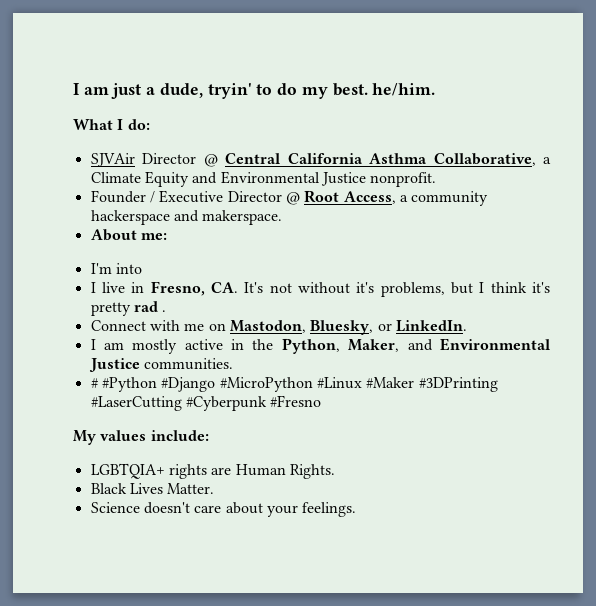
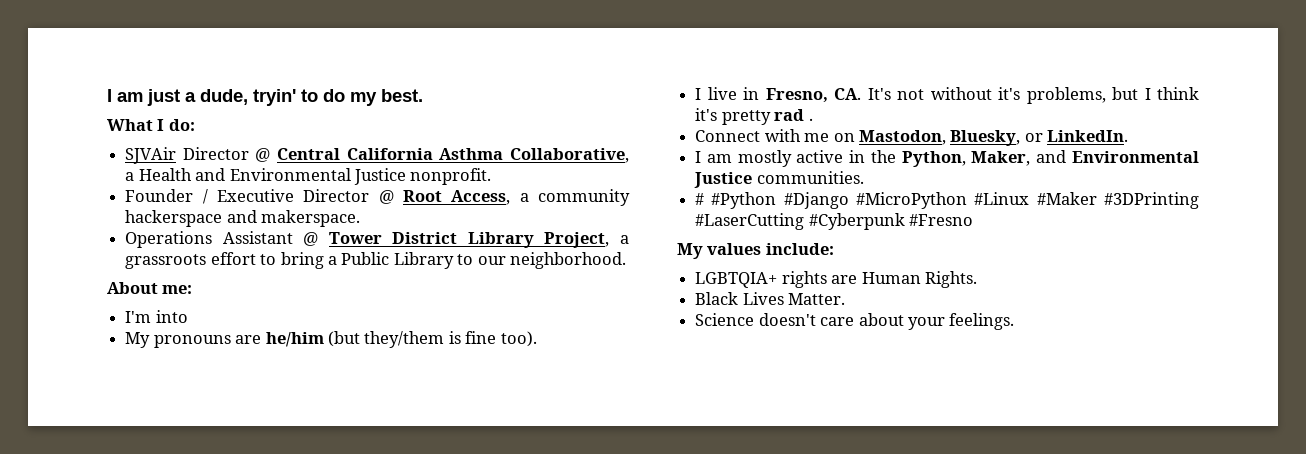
- I am just a dude, tryin' to do my best. he/him.
+ I am just a dude, tryin' to do my best.
- SJVAir Director @ Central California Asthma Collaborative, a Climate Equity and Environmental Justice nonprofit.
+ SJVAir Director @ Central California Asthma Collaborative, a Health and Environmental Justice nonprofit.
+ Operations Assistant @ Tower District Library Project, a grassroots effort to bring a Public Library to our neighborhood.
  About me:
  I'm into
+ My pronouns are he/him (but they/them is fine too).

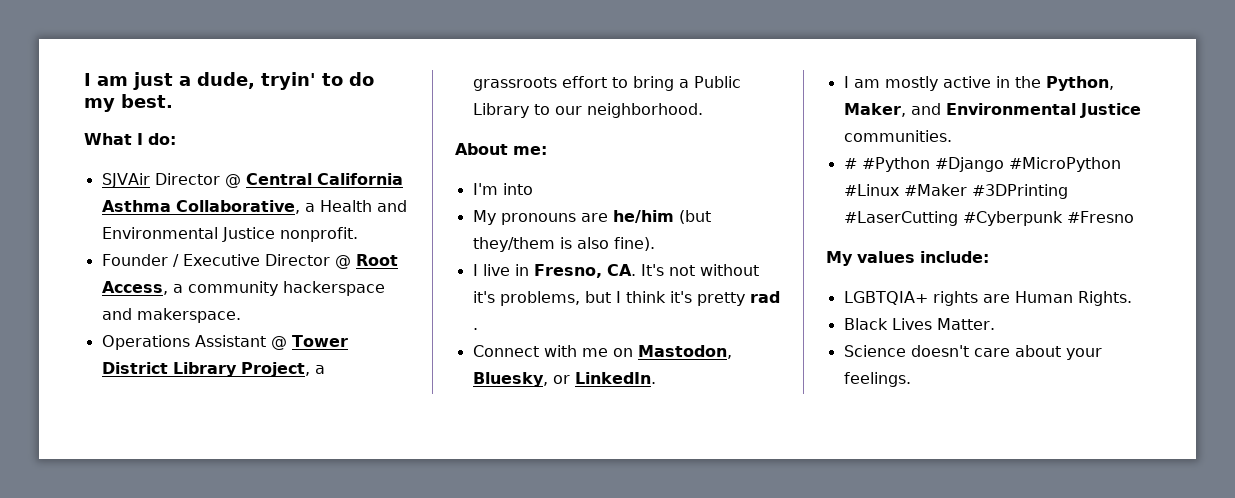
- My pronouns are he/him (but they/them is fine too).
+ My pronouns are he/him (but they/them is also fine).

